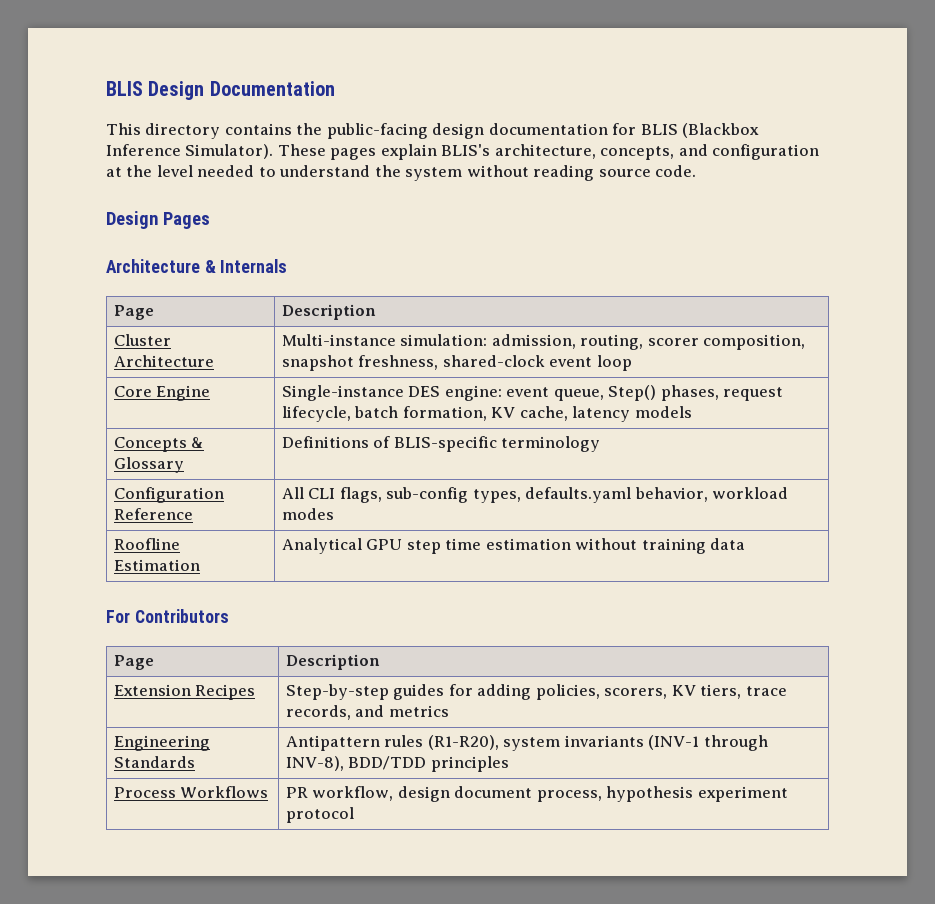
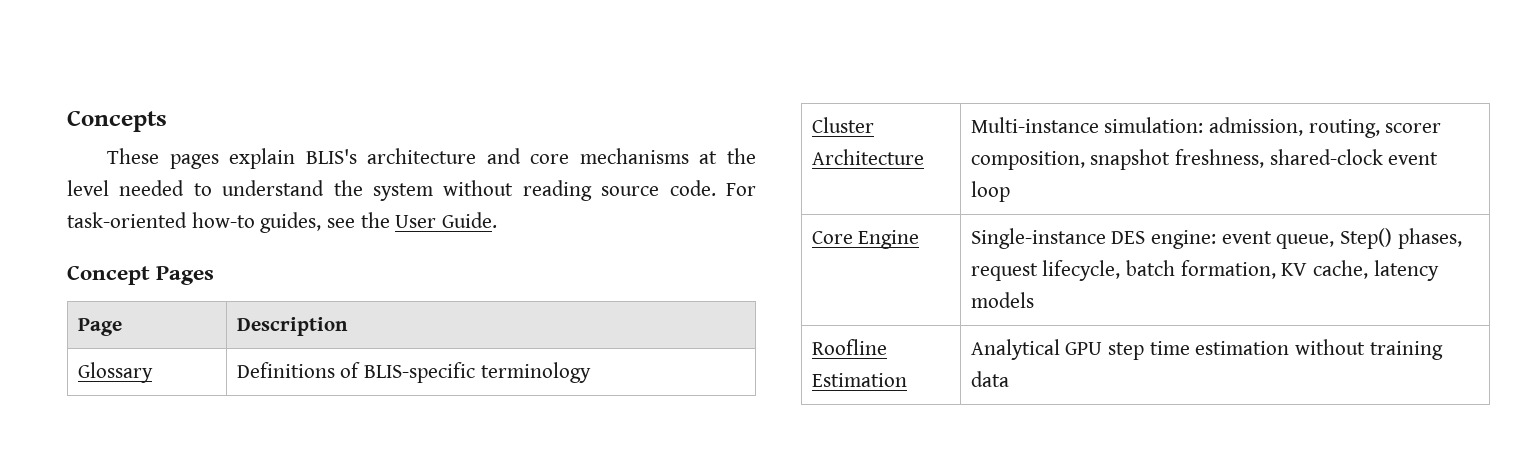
- BLIS Design Documentation
- This directory contains the public-facing design documentation for BLIS (Blackbox Inference Simulator). These pages explain BLIS's architecture, concepts, and configuration at the level needed to understand the system without reading source code.
- Design Pages
- Architecture & Internals
+ Concepts
+ These pages explain BLIS's architecture and core mechanisms at the level needed to understand the system without reading source code. For task-oriented how-to guides, see the User Guide.
+ Concept Pages
  Page | Description
+ Glossary | Definitions of BLIS-specific terminology
- Concepts & Glossary | Definitions of BLIS-specific terminology
- Configuration Reference | All CLI flags, sub-config types, defaults.yaml behavior, workload modes
- For Contributors
- Page | Description
- Extension Recipes | Step-by-step guides for adding policies, scorers, KV tiers, trace records, and metrics
- Engineering Standards | Antipattern rules (R1-R20), system invariants (INV-1 through INV-8), BDD/TDD principles
- Process Workflows | PR workflow, design document process, hypothesis experiment protocol

